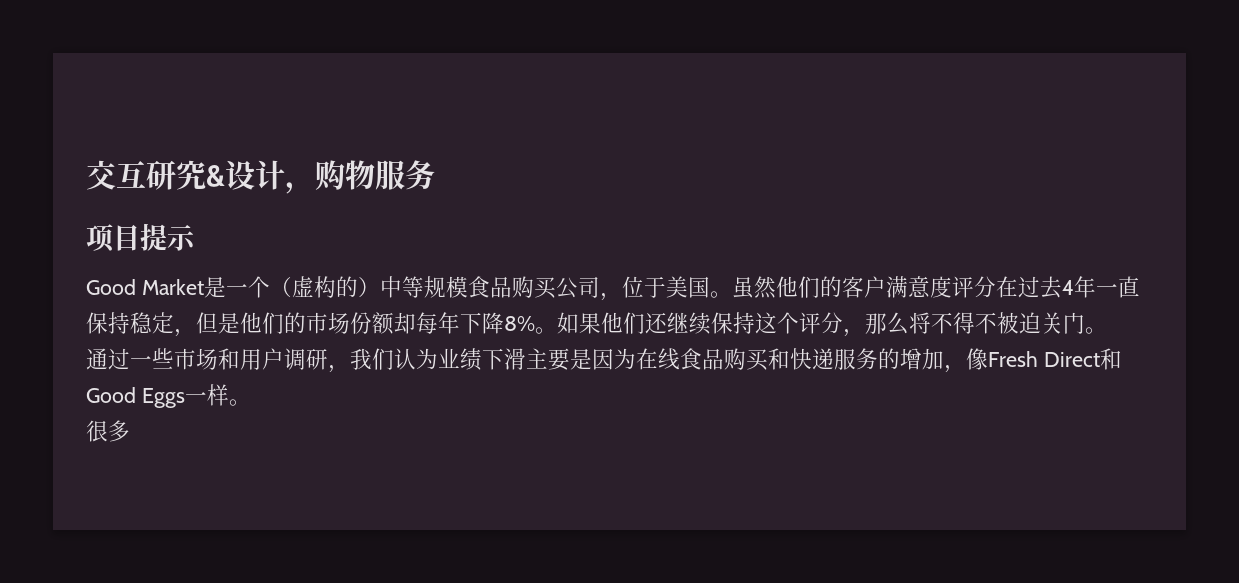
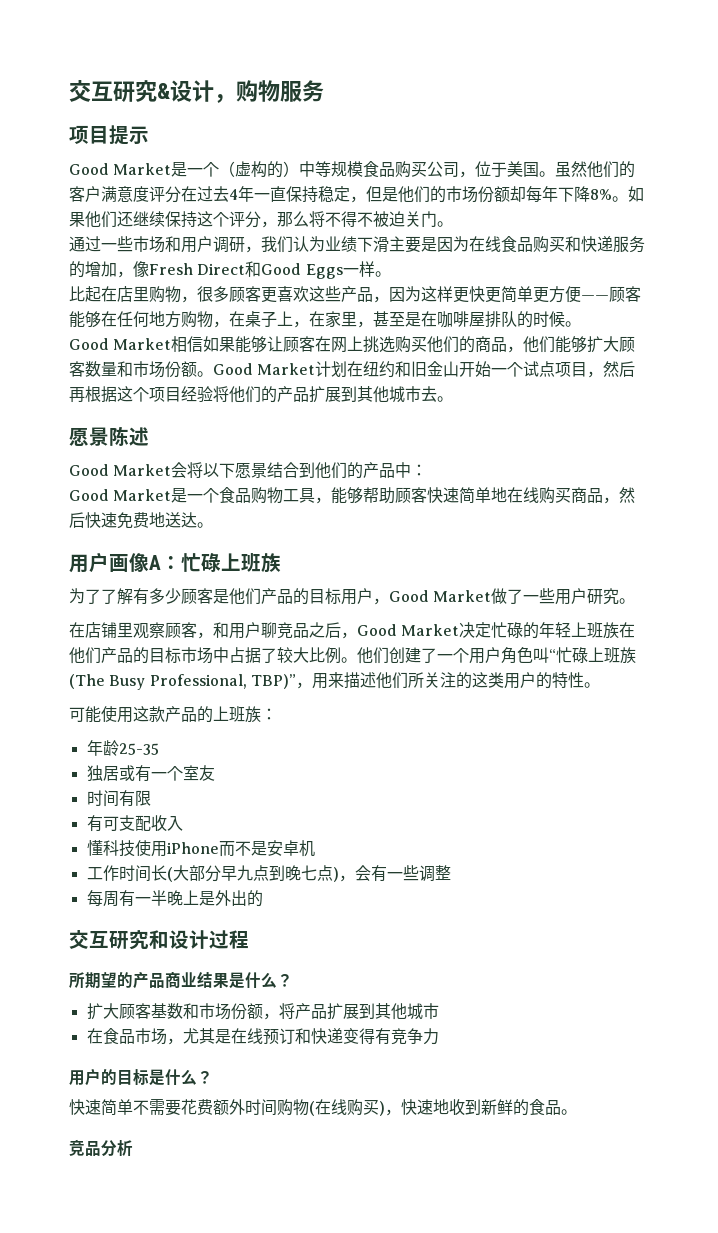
- 很多
+ 比起在店里购物，很多顾客更喜欢这些产品，因为这样更快更简单更方便——顾客能够在任何地方购物，在桌子上，在家里，甚至是在咖啡屋排队的时候。
+ Good Market相信如果能够让顾客在网上挑选购买他们的商品，他们能够扩大顾客数量和市场份额。Good Market计划在纽约和旧金山开始一个试点项目，然后再根据这个项目经验将他们的产品扩展到其他城市去。
+ 愿景陈述
+ Good Market会将以下愿景结合到他们的产品中：
+ Good Market是一个食品购物工具，能够帮助顾客快速简单地在线购买商品，然后快速免费地送达。
+ 用户画像A：忙碌上班族
+ 为了了解有多少顾客是他们产品的目标用户，Good Market做了一些用户研究。
+ 在店铺里观察顾客，和用户聊竞品之后，Good Market决定忙碌的年轻上班族在他们产品的目标市场中占据了较大比例。他们创建了一个用户角色叫“忙碌上班族(The Busy Professional, TBP)”，用来描述他们所关注的这类用户的特性。
+ 可能使用这款产品的上班族：
+ 年龄25-35
+ 独居或有一个室友
+ 时间有限
+ 有可支配收入
+ 懂科技使用iPhone而不是安卓机
+ 工作时间长(大部分早九点到晚七点)，会有一些调整
+ 每周有一半晚上是外出的
+ 交互研究和设计过程
+ 所期望的产品商业结果是什么？
+ 扩大顾客基数和市场份额，将产品扩展到其他城市
+ 在食品市场，尤其是在线预订和快递变得有竞争力
+ 用户的目标是什么？
+ 快速简单不需要花费额外时间购物(在线购买)，快速地收到新鲜的食品。
+ 竞品分析

